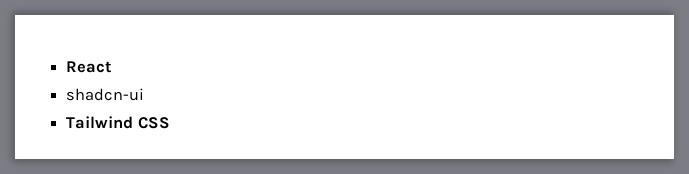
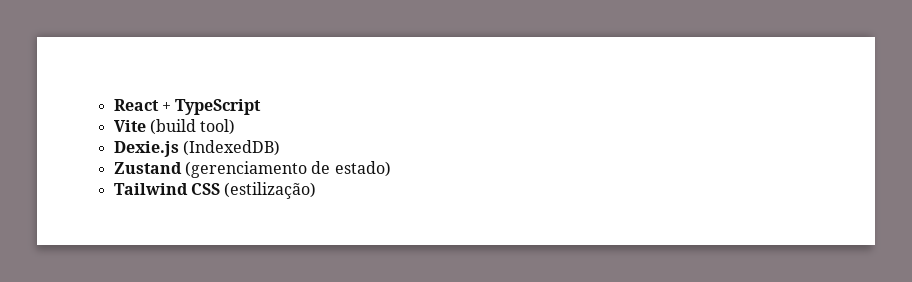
- React
- shadcn-ui
+ React + TypeScript
+ Vite (build tool)
+ Dexie.js (IndexedDB)
+ Zustand (gerenciamento de estado)
- Tailwind CSS
+ Tailwind CSS (estilização)

